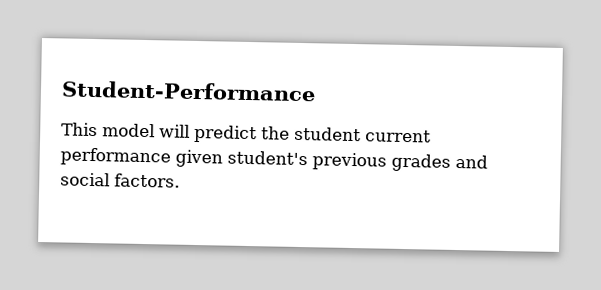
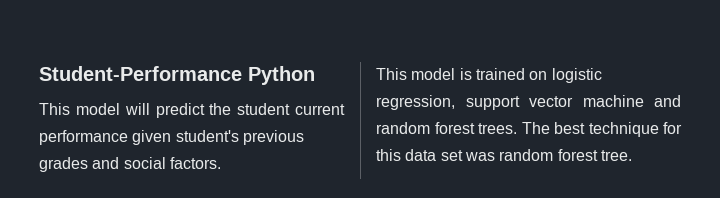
- Student-Performance
+ Student-Performance Python
+ This model is trained on logistic regression, support vector machine and random forest trees. The best technique for this data set was random forest tree.

